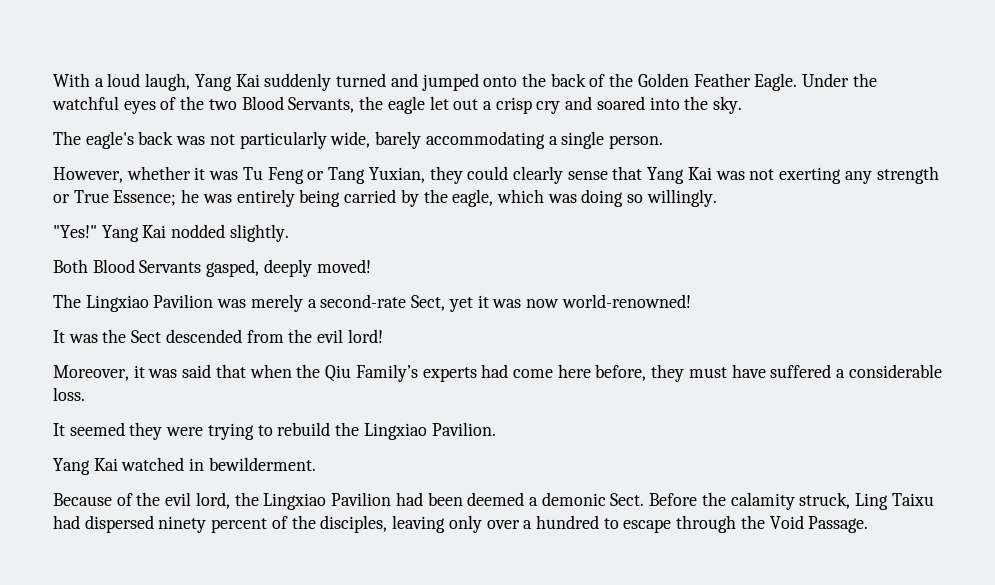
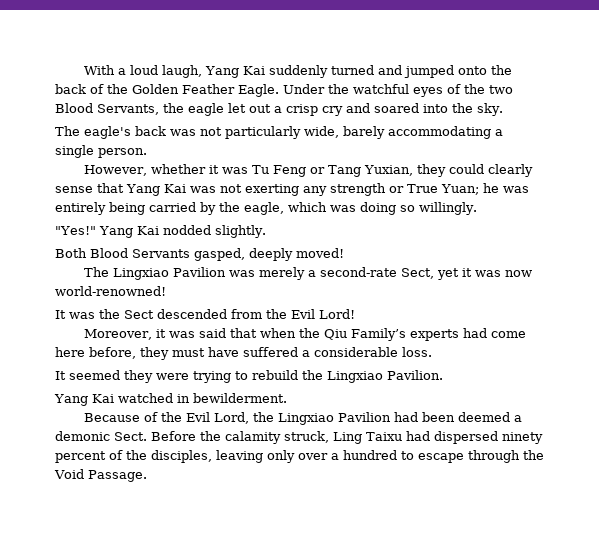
- However, whether it was Tu Feng or Tang Yuxian, they could clearly sense that Yang Kai was not exerting any strength or True Essence; he was entirely being carried by the eagle, which was doing so willingly.
+ However, whether it was Tu Feng or Tang Yuxian, they could clearly sense that Yang Kai was not exerting any strength or True Yuan; he was entirely being carried by the eagle, which was doing so willingly.
- It was the Sect descended from the evil lord!
+ It was the Sect descended from the Evil Lord!
- Because of the evil lord, the Lingxiao Pavilion had been deemed a demonic Sect. Before the calamity struck, Ling Taixu had dispersed ninety percent of the disciples, leaving only over a hundred to escape through the Void Passage.
+ Because of the Evil Lord, the Lingxiao Pavilion had been deemed a demonic Sect. Before the calamity struck, Ling Taixu had dispersed ninety percent of the disciples, leaving only over a hundred to escape through the Void Passage.

